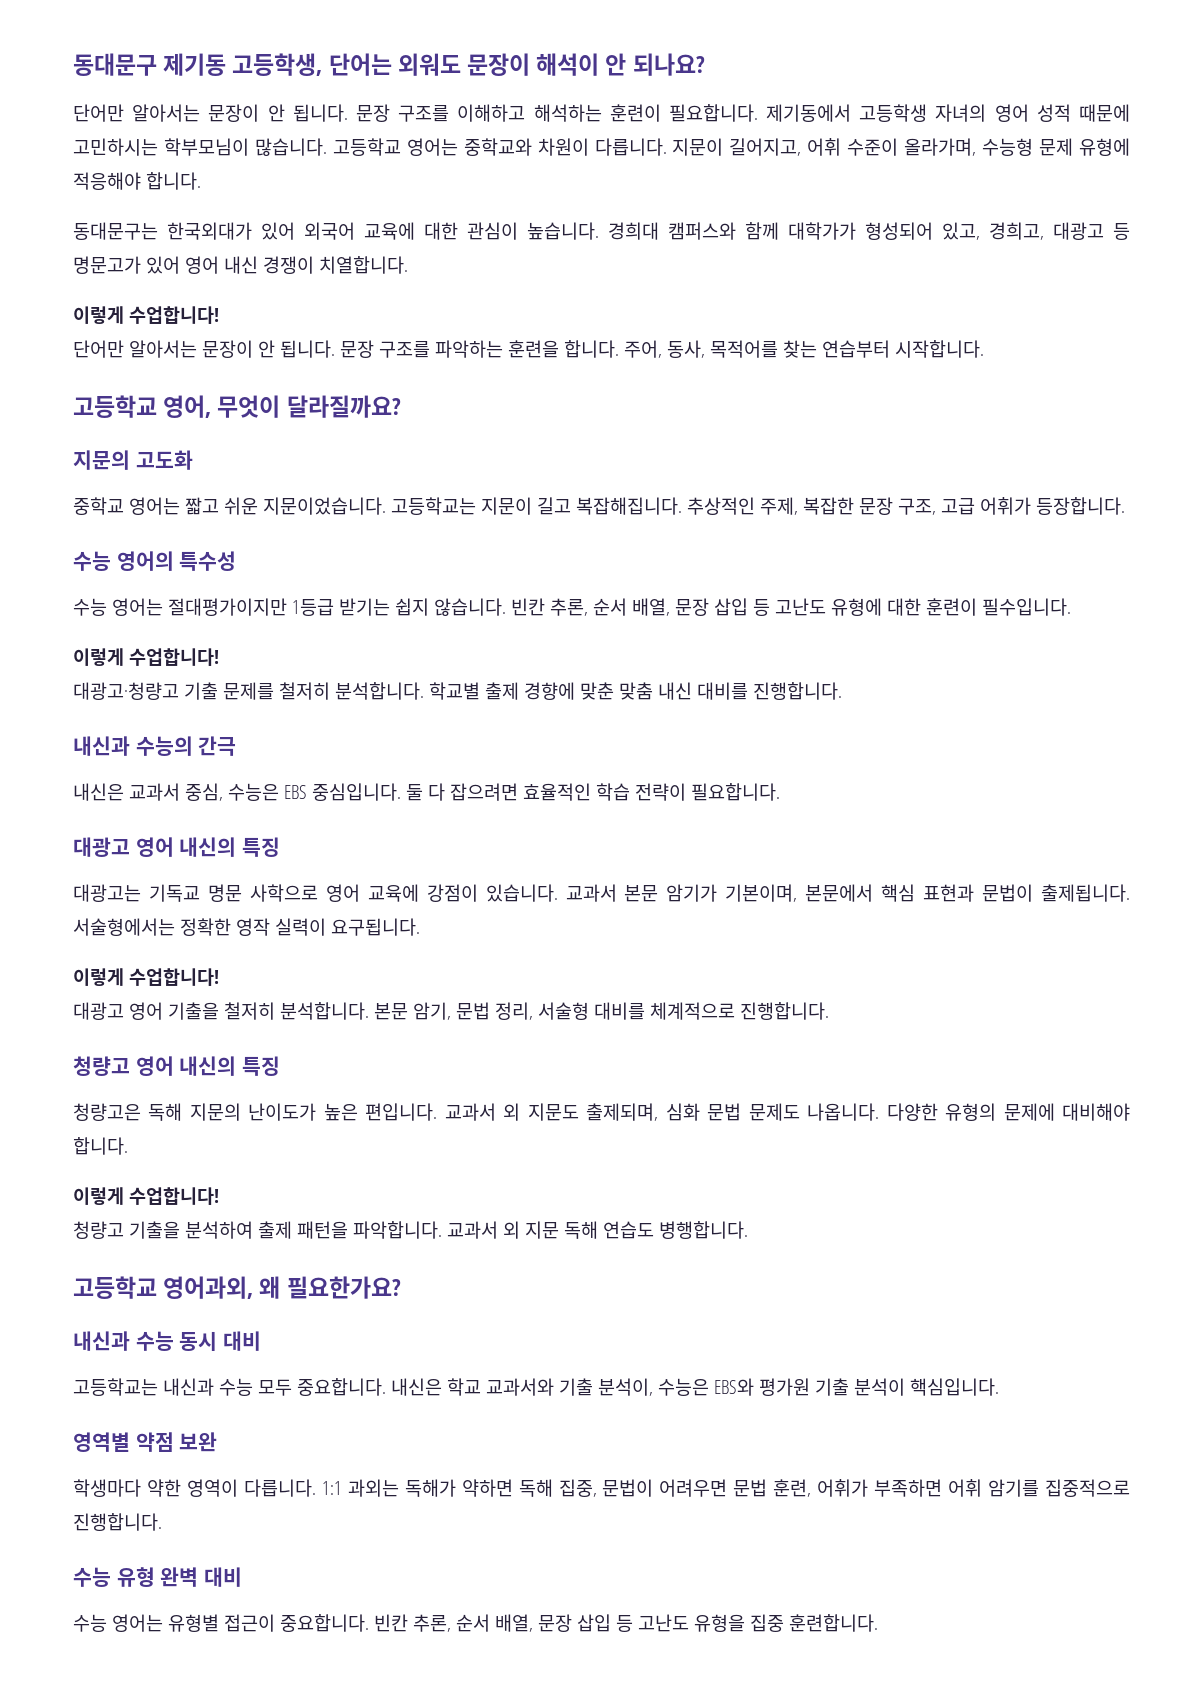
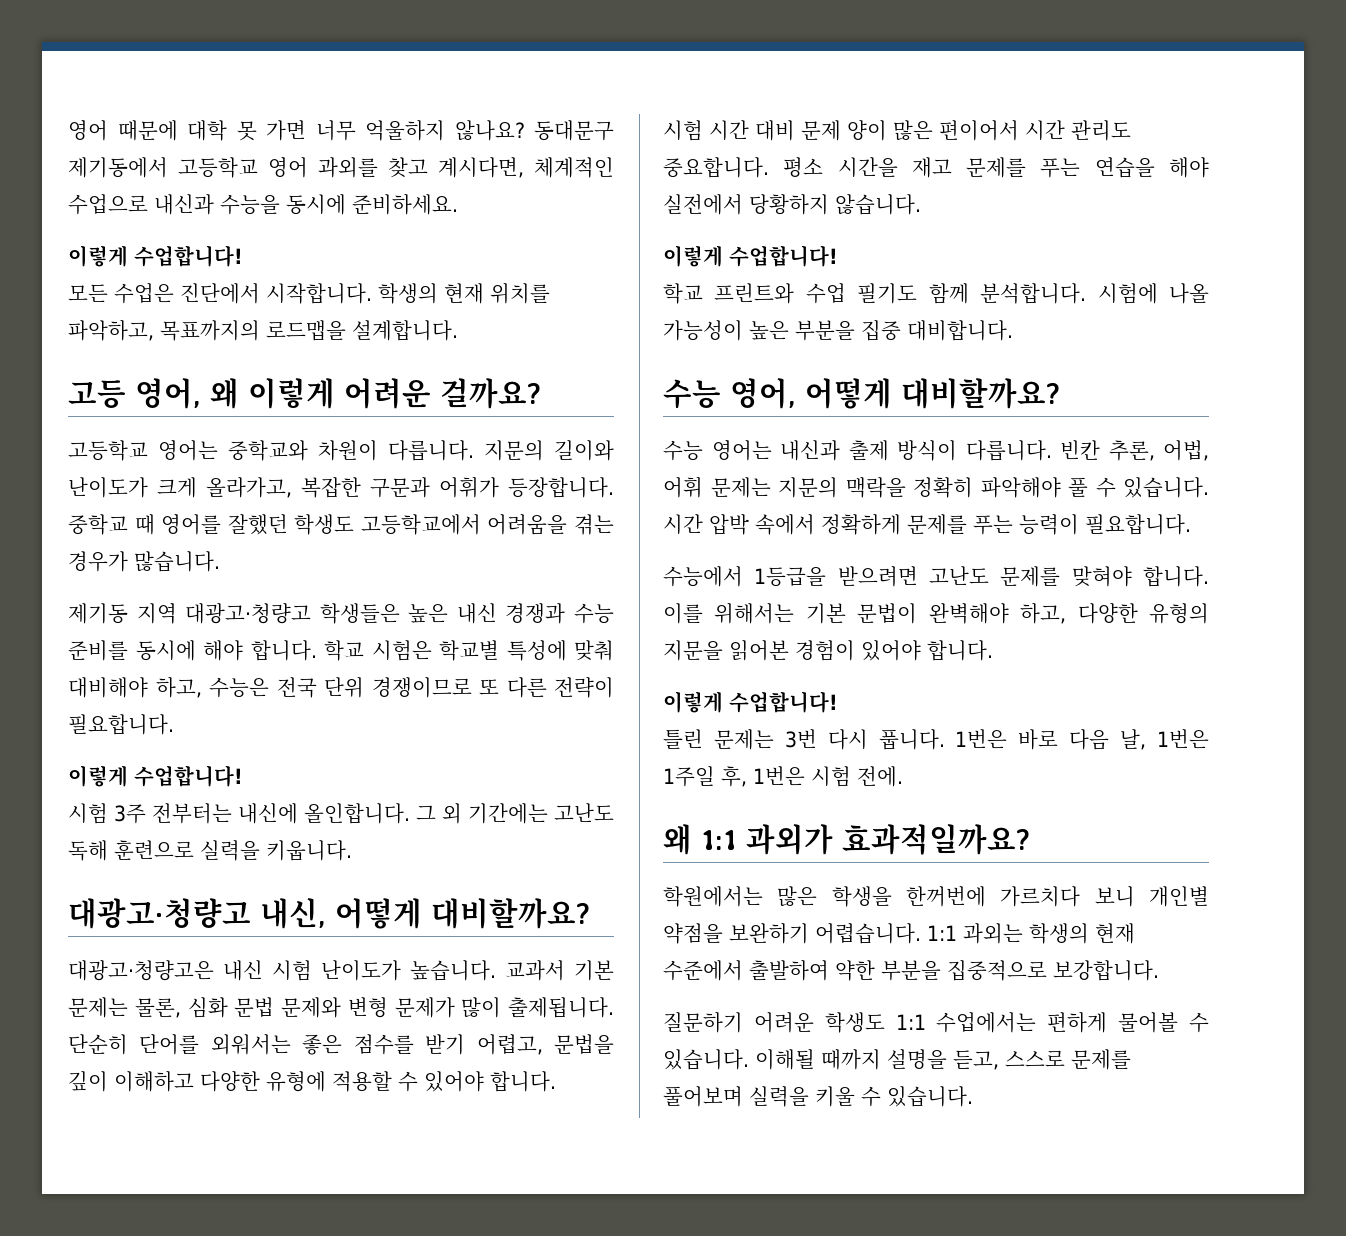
- 동대문구 제기동 고등학생, 단어는 외워도 문장이 해석이 안 되나요?
- 단어만 알아서는 문장이 안 됩니다. 문장 구조를 이해하고 해석하는 훈련이 필요합니다. 제기동에서 고등학생 자녀의 영어 성적 때문에 고민하시는 학부모님이 많습니다. 고등학교 영어는 중학교와 차원이 다릅니다.
+ 영어 때문에 대학 못 가면 너무 억울하지 않나요? 동대문구 제기동에서 고등학교 영어 과외를 찾고 계시다면, 체계적인 수업으로 내신과 수능을 동시에 준비하세요.
+ 이렇게 수업합니다!
+ 모든 수업은 진단에서 시작합니다. 학생의 현재 위치를 파악하고, 목표까지의 로드맵을 설계합니다.
+ 고등 영어, 왜 이렇게 어려운 걸까요?
+ 고등학교 영어는 중학교와 차원이 다릅니다.
- 지문이 길어지고, 어휘 수준이 올라가며, 수능형 문제 유형에 적응해야 합니다.
- 동대문구는 한국외대가 있어 외국어 교육에 대한 관심이 높습니다. 경희대 캠퍼스와 함께 대학가가 형성되어 있고, 경희고, 대광고 등 명문고가 있어 영어 내신 경쟁이 치열합니다.
+ 지문의 길이와 난이도가 크게 올라가고, 복잡한 구문과 어휘가 등장합니다. 중학교 때 영어를 잘했던 학생도 고등학교에서 어려움을 겪는 경우가 많습니다.
+ 제기동 지역 대광고·청량고 학생들은 높은 내신 경쟁과 수능 준비를 동시에 해야 합니다. 학교 시험은 학교별 특성에 맞춰 대비해야 하고, 수능은 전국 단위 경쟁이므로 또 다른 전략이 필요합니다.
  이렇게 수업합니다!
- 단어만 알아서는 문장이 안 됩니다. 문장 구조를 파악하는 훈련을 합니다. 주어, 동사, 목적어를 찾는 연습부터 시작합니다.
- 고등학교 영어, 무엇이 달라질까요?
- 지문의 고도화
- 중학교 영어는 짧고 쉬운 지문이었습니다. 고등학교는 지문이 길고 복잡해집니다. 추상적인 주제, 복잡한 문장 구조, 고급 어휘가 등장합니다.
- 수능 영어의 특수성
- 수능 영어는 절대평가이지만 1등급 받기는 쉽지 않습니다. 빈칸 추론, 순서 배열, 문장 삽입 등 고난도 유형에 대한 훈련이 필수입니다.
+ 시험 3주 전부터는 내신에 올인합니다. 그 외 기간에는 고난도 독해 훈련으로 실력을 키웁니다.
+ 대광고·청량고 내신, 어떻게 대비할까요?
+ 대광고·청량고은 내신 시험 난이도가 높습니다. 교과서 기본 문제는 물론, 심화 문법 문제와 변형 문제가 많이 출제됩니다. 단순히 단어를 외워서는 좋은 점수를 받기 어렵고, 문법을 깊이 이해하고 다양한 유형에 적용할 수 있어야 합니다.
+ 시험 시간 대비 문제 양이 많은 편이어서 시간 관리도 중요합니다. 평소 시간을 재고 문제를 푸는 연습을 해야 실전에서 당황하지 않습니다.
  이렇게 수업합니다!
- 대광고·청량고 기출 문제를 철저히 분석합니다. 학교별 출제 경향에 맞춘 맞춤 내신 대비를 진행합니다.
- 내신과 수능의 간극
- 내신은 교과서 중심, 수능은 EBS 중심입니다. 둘 다 잡으려면 효율적인 학습 전략이 필요합니다.
- 대광고 영어 내신의 특징
- 대광고는 기독교 명문 사학으로 영어 교육에 강점이 있습니다. 교과서 본문 암기가 기본이며, 본문에서 핵심 표현과 문법이 출제됩니다. 서술형에서는 정확한 영작 실력이 요구됩니다.
+ 학교 프린트와 수업 필기도 함께 분석합니다. 시험에 나올 가능성이 높은 부분을 집중 대비합니다.
+ 수능 영어, 어떻게 대비할까요?
+ 수능 영어는 내신과 출제 방식이 다릅니다. 빈칸 추론, 어법, 어휘 문제는 지문의 맥락을 정확히 파악해야 풀 수 있습니다. 시간 압박 속에서 정확하게 문제를 푸는 능력이 필요합니다.
+ 수능에서 1등급을 받으려면 고난도 문제를 맞혀야 합니다. 이를 위해서는 기본 문법이 완벽해야 하고, 다양한 유형의 지문을 읽어본 경험이 있어야 합니다.
  이렇게 수업합니다!
- 대광고 영어 기출을 철저히 분석합니다. 본문 암기, 문법 정리, 서술형 대비를 체계적으로 진행합니다.
- 청량고 영어 내신의 특징
- 청량고은 독해 지문의 난이도가 높은 편입니다. 교과서 외 지문도 출제되며, 심화 문법 문제도 나옵니다. 다양한 유형의 문제에 대비해야 합니다.
- 이렇게 수업합니다!
- 청량고 기출을 분석하여 출제 패턴을 파악합니다. 교과서 외 지문 독해 연습도 병행합니다.
- 고등학교 영어과외, 왜 필요한가요?
- 내신과 수능 동시 대비
- 고등학교는 내신과 수능 모두 중요합니다. 내신은 학교 교과서와 기출 분석이, 수능은 EBS와 평가원 기출 분석이 핵심입니다.
- 영역별 약점 보완
- 학생마다 약한 영역이 다릅니다. 1:1 과외는 독해가 약하면 독해 집중, 문법이 어려우면 문법 훈련, 어휘가 부족하면 어휘 암기를 집중적으로 진행합니다.
- 수능 유형 완벽 대비
- 수능 영어는 유형별 접근이 중요합니다. 빈칸 추론, 순서 배열, 문장 삽입 등 고난도 유형을 집중 훈련합니다.
+ 틀린 문제는 3번 다시 풉니다. 1번은 바로 다음 날, 1번은 1주일 후, 1번은 시험 전에.
+ 왜 1:1 과외가 효과적일까요?
+ 학원에서는 많은 학생을 한꺼번에 가르치다 보니 개인별 약점을 보완하기 어렵습니다. 1:1 과외는 학생의 현재 수준에서 출발하여 약한 부분을 집중적으로 보강합니다.
+ 질문하기 어려운 학생도 1:1 수업에서는 편하게 물어볼 수 있습니다. 이해될 때까지 설명을 듣고, 스스로 문제를 풀어보며 실력을 키울 수 있습니다.

